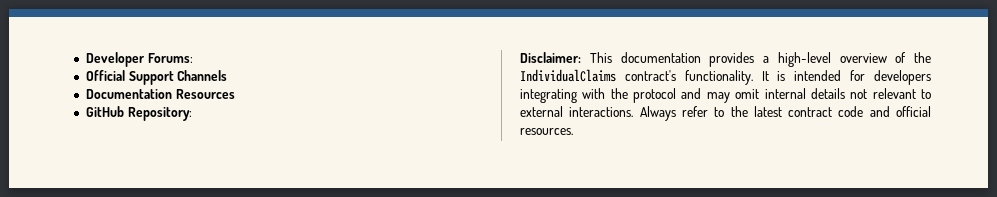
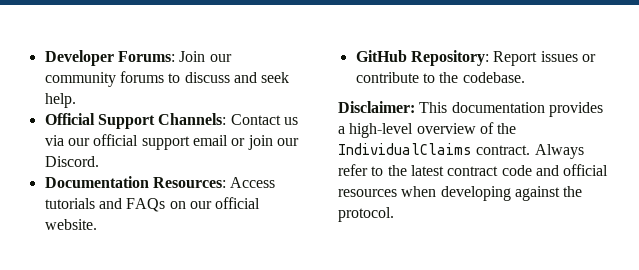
- Developer Forums:
- Official Support Channels
- Documentation Resources
- GitHub Repository:
+ Developer Forums: Join our community forums to discuss and seek help.
+ Official Support Channels: Contact us via our official support email or join our Discord.
+ Documentation Resources: Access tutorials and FAQs on our official website.
+ GitHub Repository: Report issues or contribute to the codebase.
- Disclaimer: This documentation provides a high-level overview of the IndividualClaims contract's functionality. It is intended for developers integrating with the protocol and may omit internal details not relevant to external interactions.
+ Disclaimer: This documentation provides a high-level overview of the IndividualClaims contract.
- Always refer to the latest contract code and official resources.
+ Always refer to the latest contract code and official resources when developing against the protocol.

